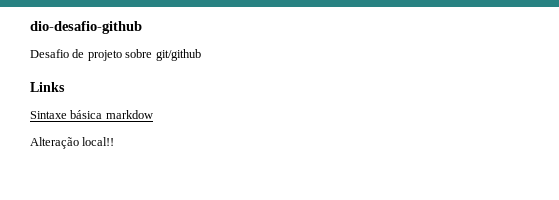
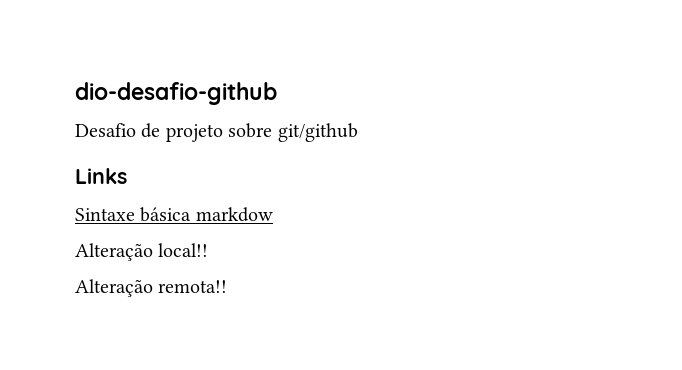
+ Alteração remota!!

